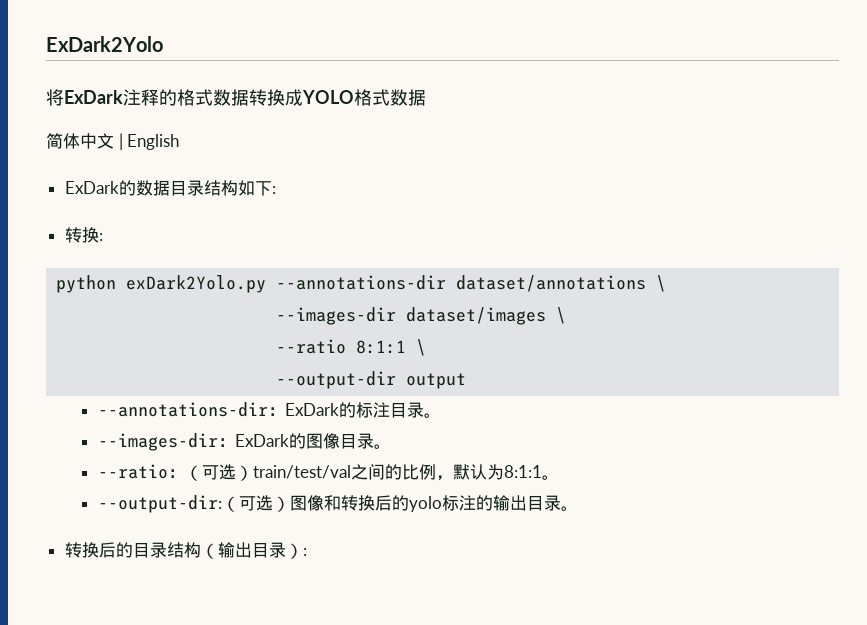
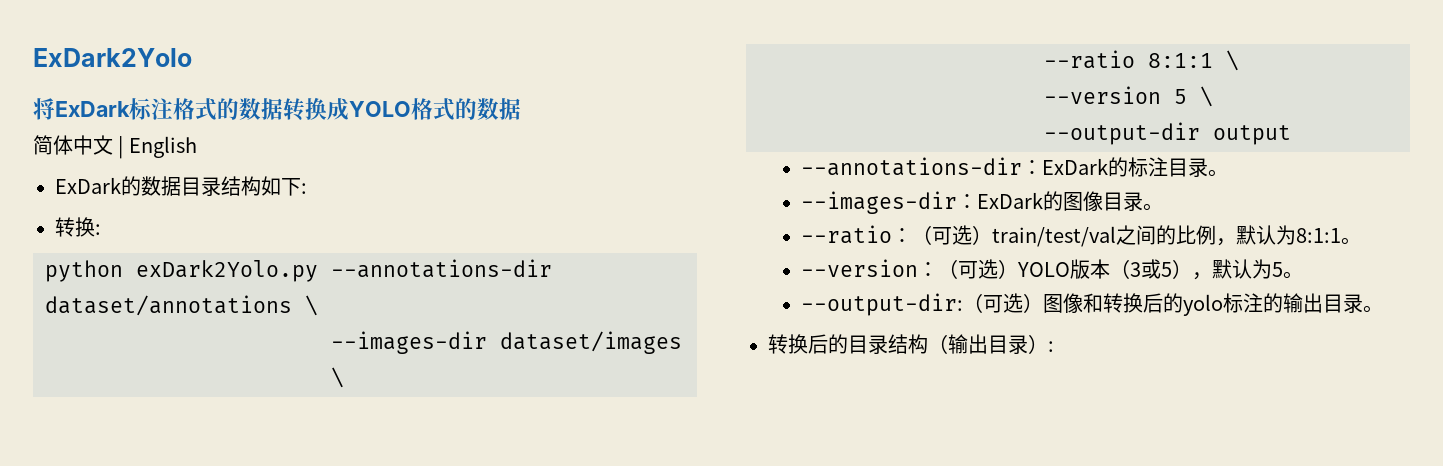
- 将ExDark注释的格式数据转换成YOLO格式数据
+ 将ExDark标注格式的数据转换成YOLO格式的数据
+ --version 5 \
+ --version：（可选）YOLO版本（3或5），默认为5。

